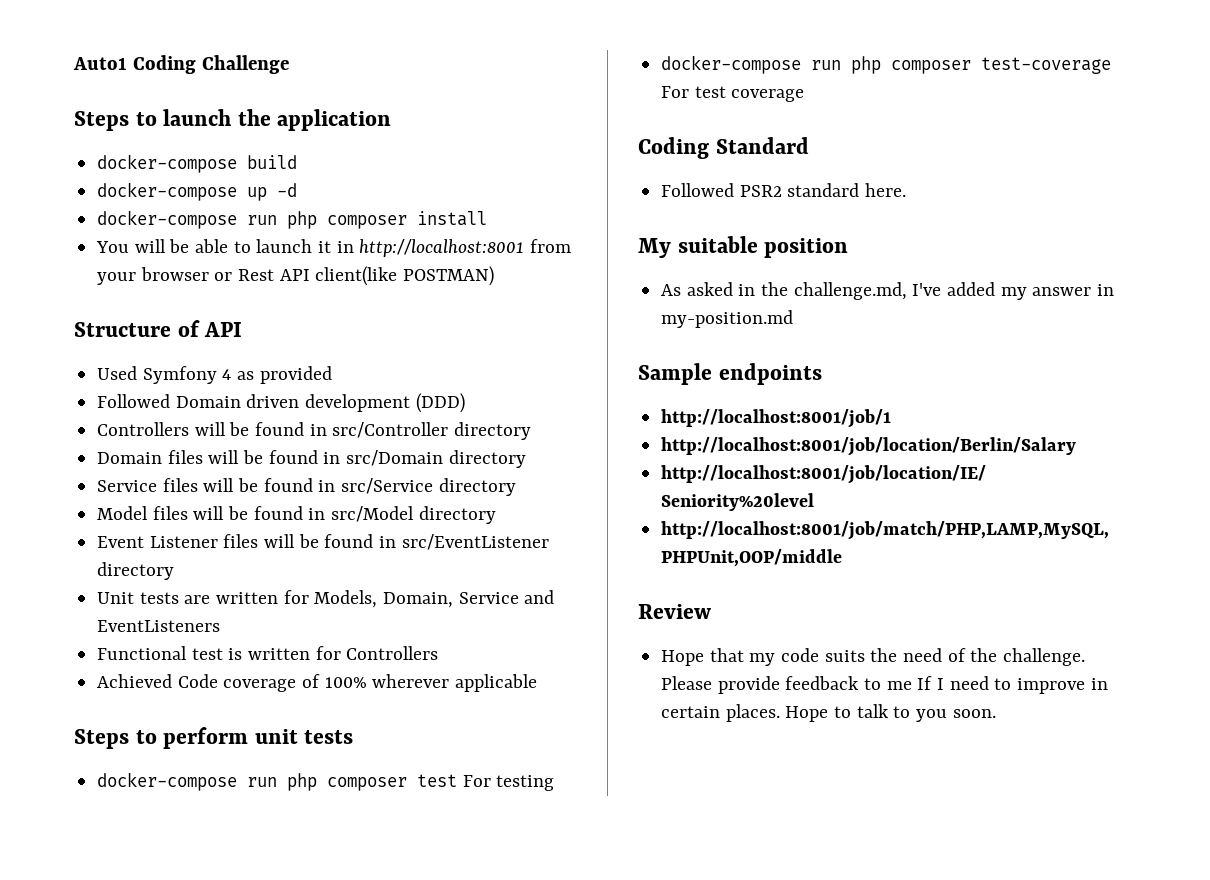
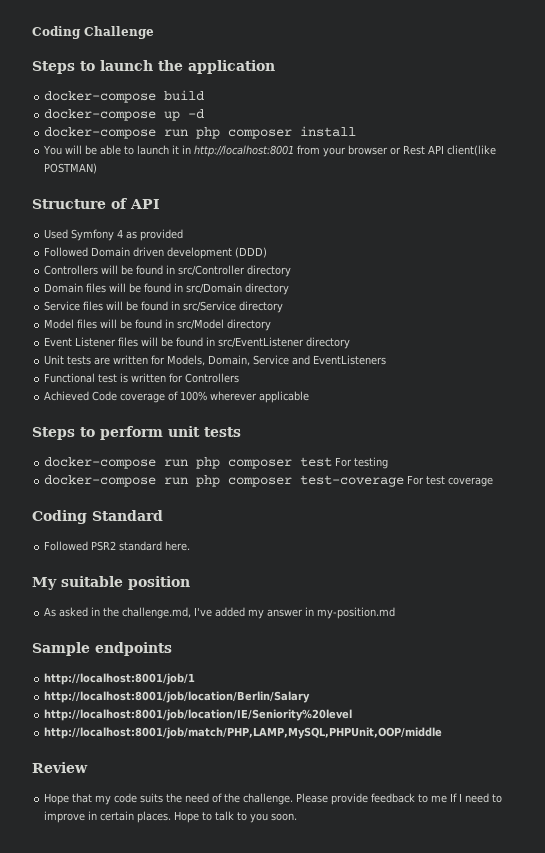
- Auto1 Coding Challenge
+ Coding Challenge

